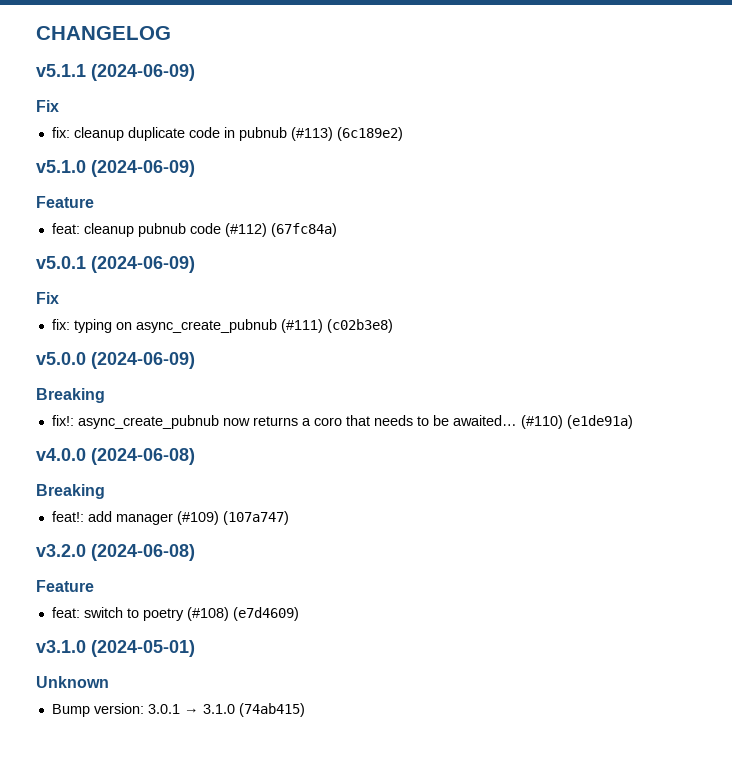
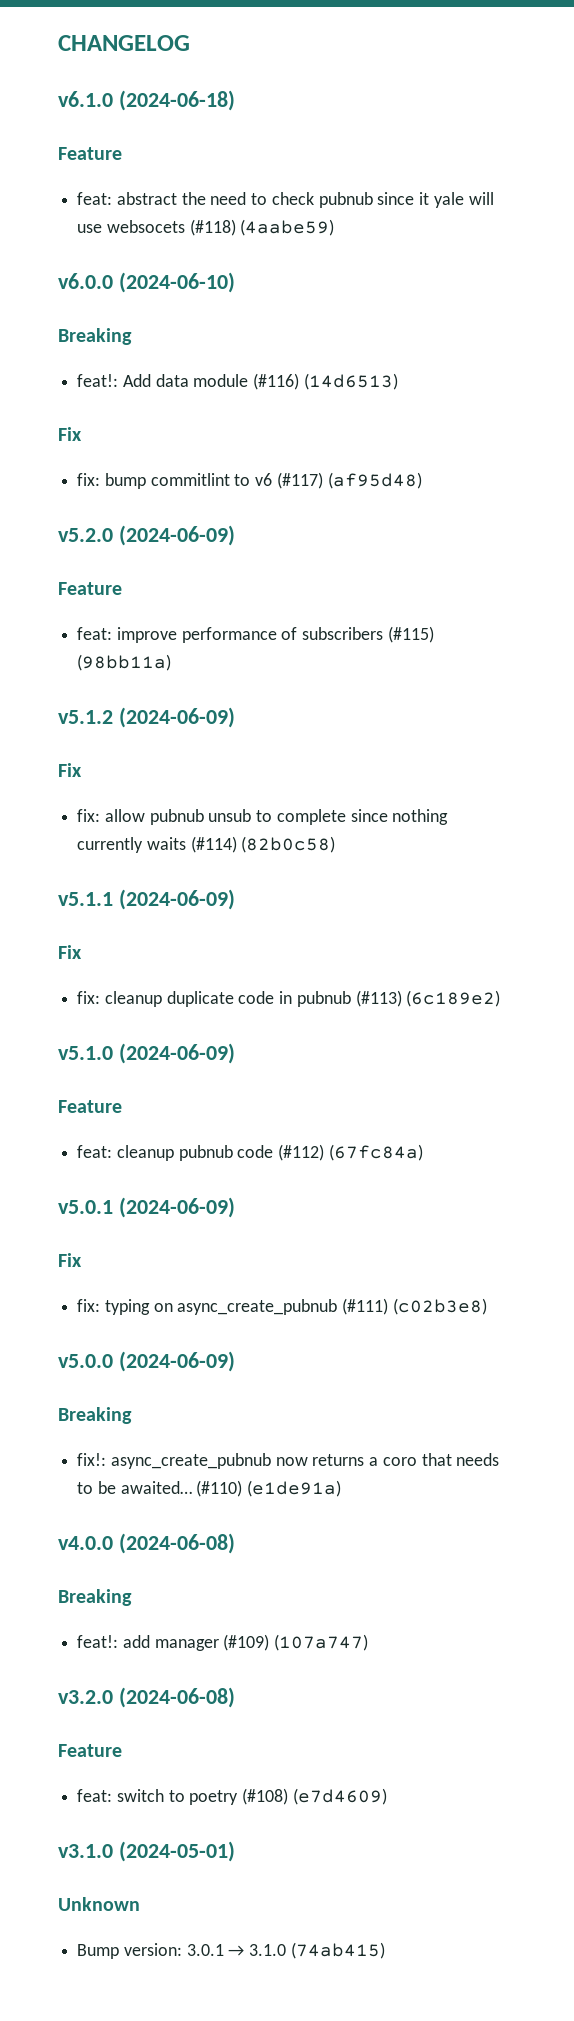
+ v6.1.0 (2024-06-18)
+ Feature
+ feat: abstract the need to check pubnub since it yale will use websocets (#118) (4aabe59)
+ v6.0.0 (2024-06-10)
+ Breaking
+ feat!: Add data module (#116) (14d6513)
+ Fix
+ fix: bump commitlint to v6 (#117) (af95d48)
+ v5.2.0 (2024-06-09)
+ Feature
+ feat: improve performance of subscribers (#115) (98bb11a)
+ v5.1.2 (2024-06-09)
+ Fix
+ fix: allow pubnub unsub to complete since nothing currently waits (#114) (82b0c58)

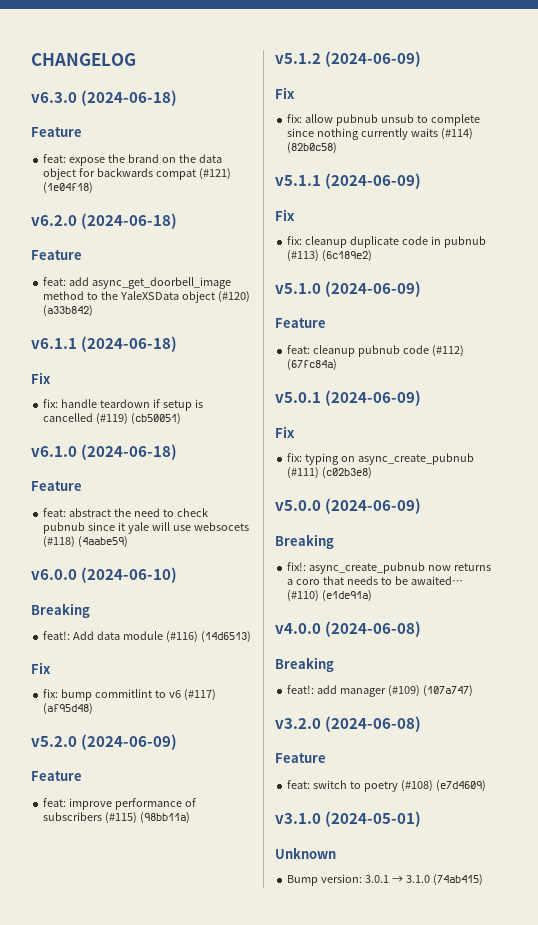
+ v6.3.0 (2024-06-18)
+ Feature
+ feat: expose the brand on the data object for backwards compat (#121) (1e04f18)
+ v6.2.0 (2024-06-18)
+ Feature
+ feat: add async_get_doorbell_image method to the YaleXSData object (#120) (a33b842)
+ v6.1.1 (2024-06-18)
+ Fix
+ fix: handle teardown if setup is cancelled (#119) (cb50051)

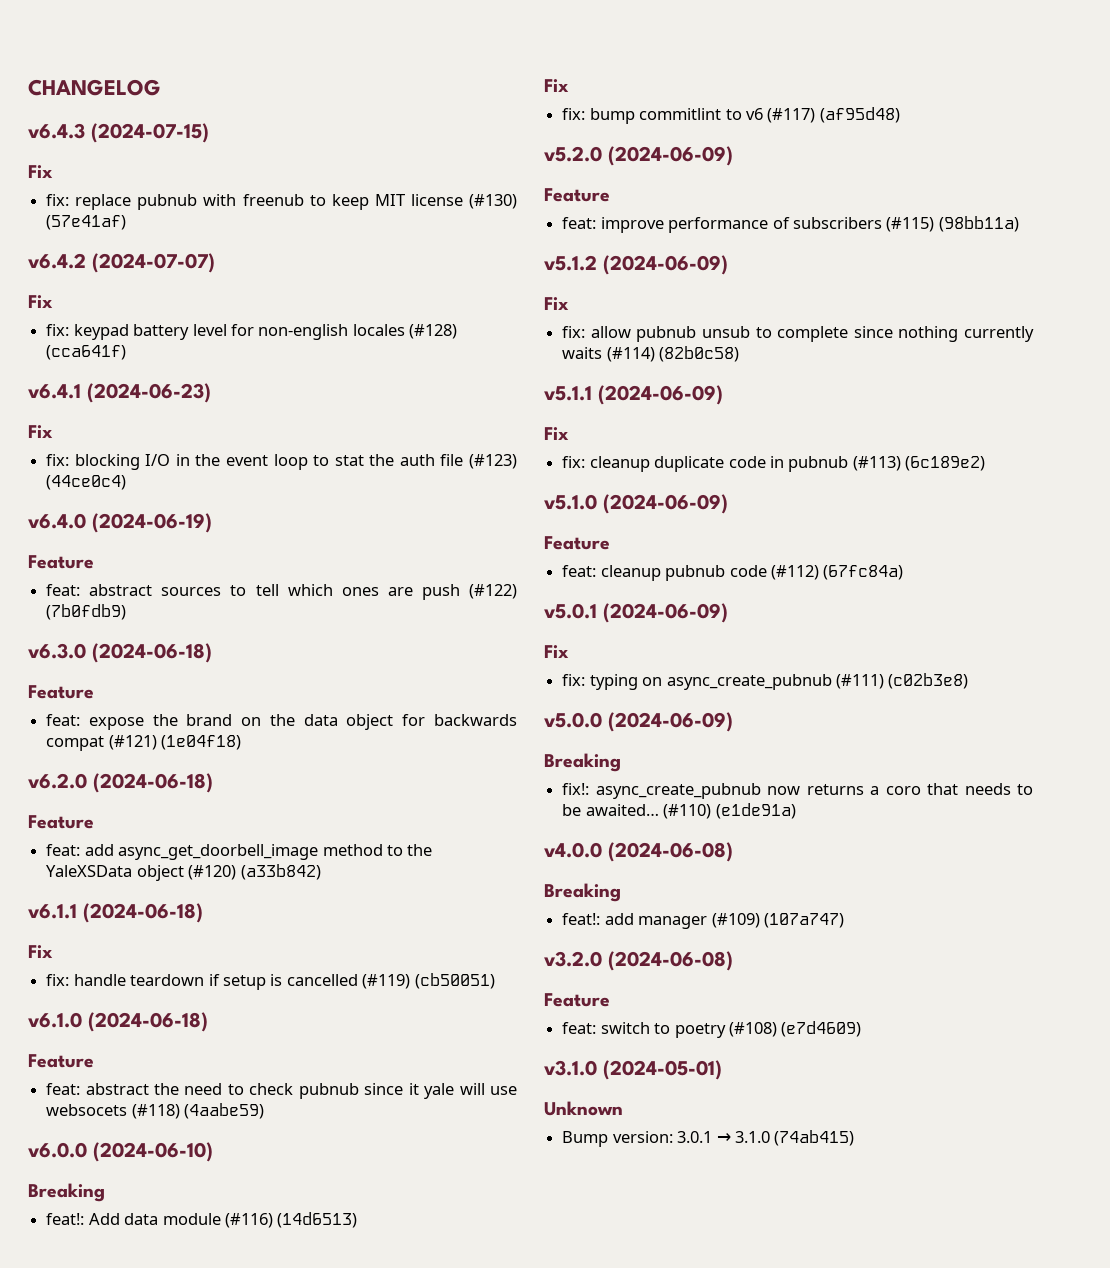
+ v6.4.3 (2024-07-15)
+ Fix
+ fix: replace pubnub with freenub to keep MIT license (#130) (57e41af)
+ v6.4.2 (2024-07-07)
+ Fix
+ fix: keypad battery level for non-english locales (#128) (cca641f)
+ v6.4.1 (2024-06-23)
+ Fix
+ fix: blocking I/O in the event loop to stat the auth file (#123) (44ce0c4)
+ v6.4.0 (2024-06-19)
+ Feature
+ feat: abstract sources to tell which ones are push (#122) (7b0fdb9)

